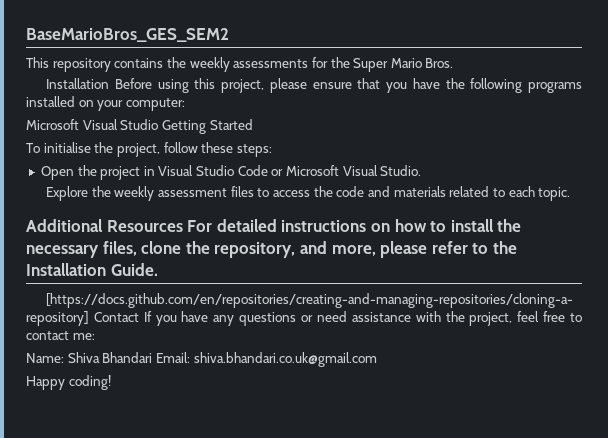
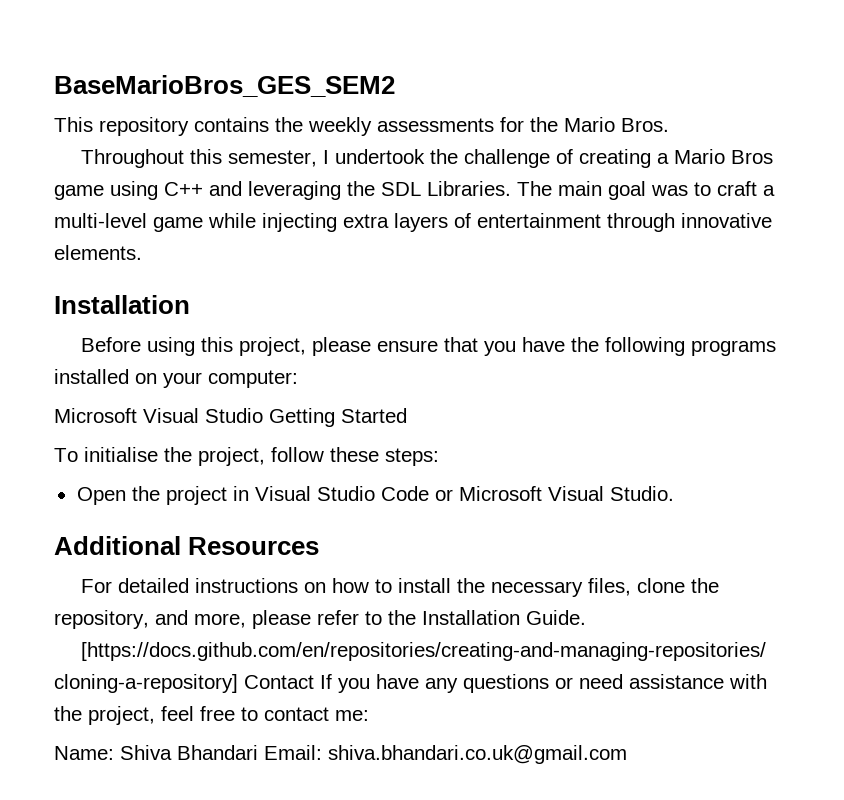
- This repository contains the weekly assessments for the Super Mario Bros.
+ This repository contains the weekly assessments for the Mario Bros.
- Installation Before using this project, please ensure that you have the following programs installed on your computer:
+ Throughout this semester, I undertook the challenge of creating a Mario Bros game using C++ and leveraging the SDL Libraries. The main goal was to craft a multi-level game while injecting extra layers of entertainment through innovative elements.
+ Installation
+ Before using this project, please ensure that you have the following programs installed on your computer:
- Explore the weekly assessment files to access the code and materials related to each topic.
- Additional Resources For detailed instructions on how to install the necessary files, clone the repository, and more, please refer to the Installation Guide.
+ Additional Resources
+ For detailed instructions on how to install the necessary files, clone the repository, and more, please refer to the Installation Guide.
- Happy coding!

